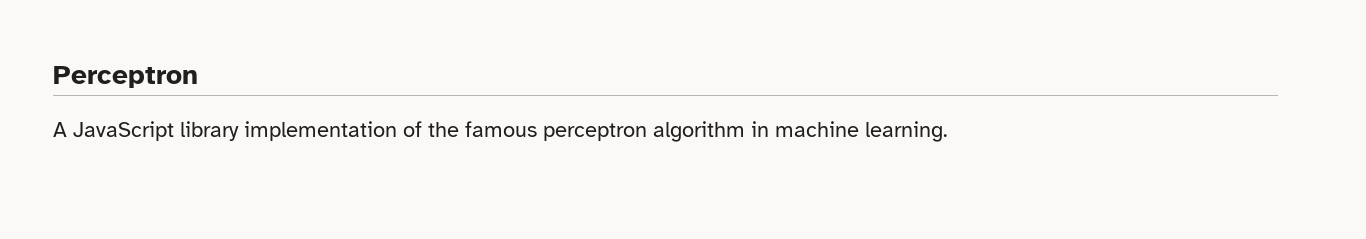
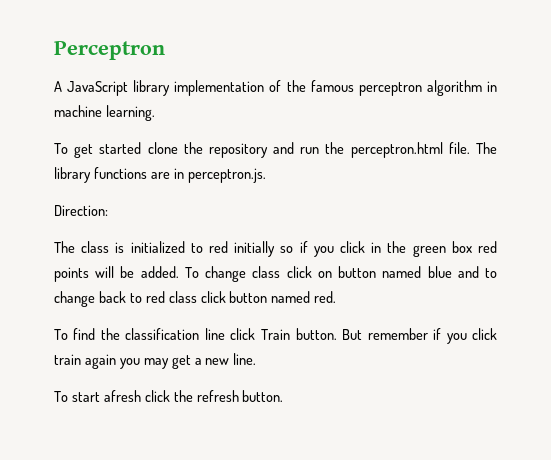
+ To get started clone the repository and run the perceptron.html file. The library functions are in perceptron.js.
+ Direction:
+ The class is initialized to red initially so if you click in the green box red points will be added. To change class click on button named blue and to change back to red class click button named red.
+ To find the classification line click Train button. But remember if you click train again you may get a new line.
+ To start afresh click the refresh button.

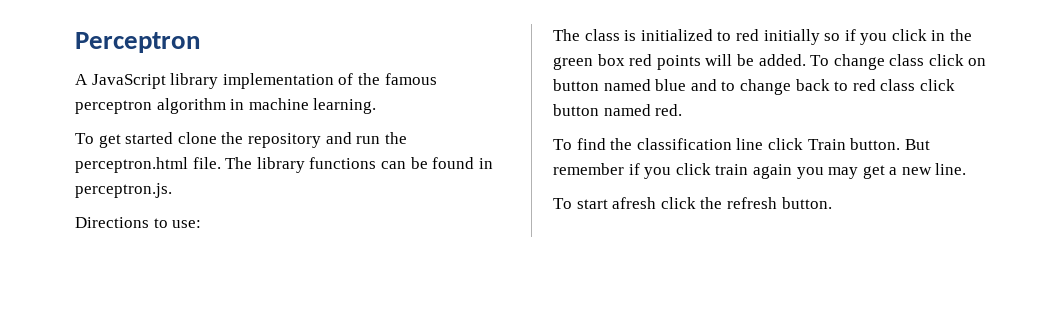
- The library functions are in perceptron.js.
+ The library functions can be found in perceptron.js.
- Direction:
+ Directions to use:

